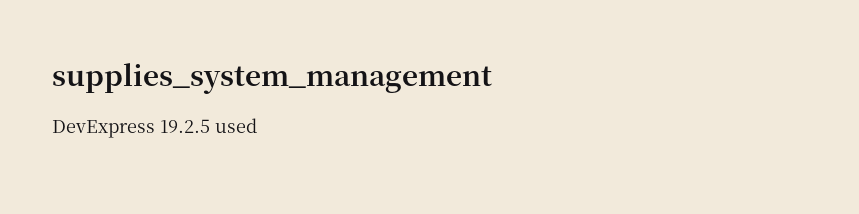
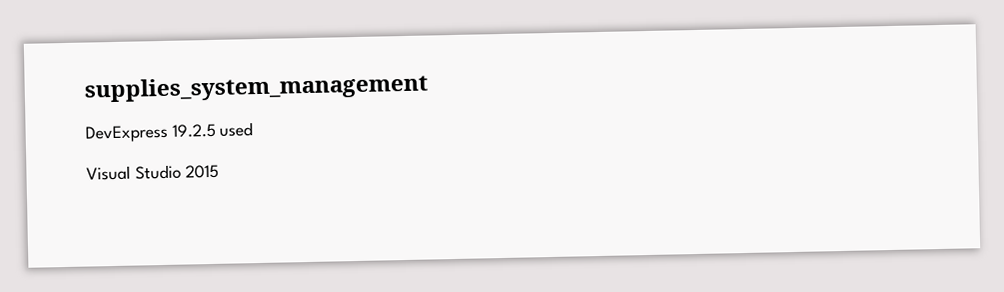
+ Visual Studio 2015

